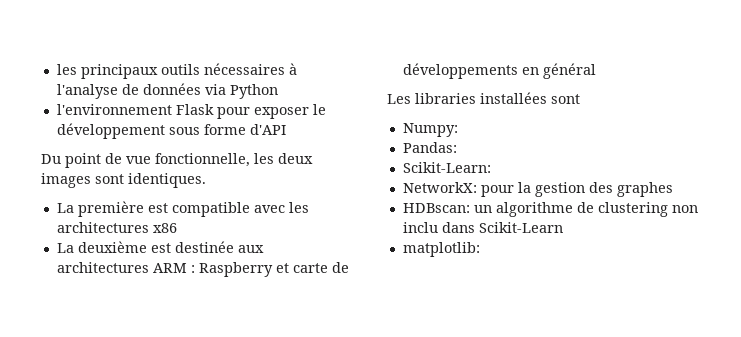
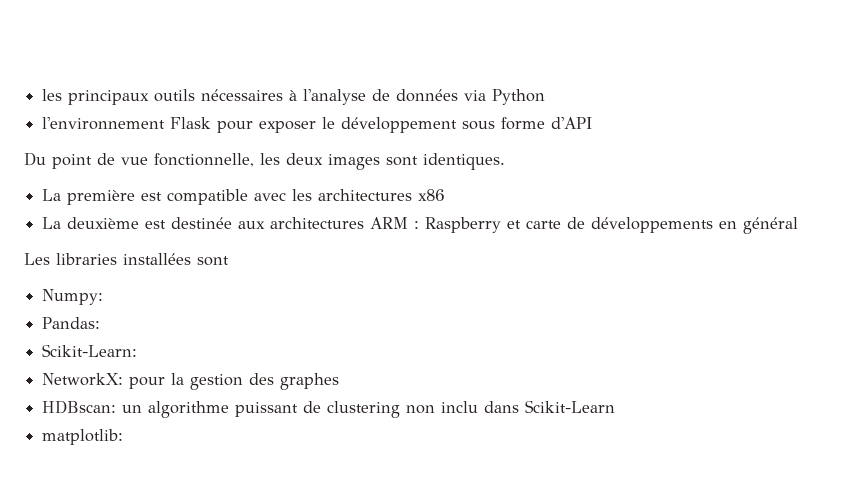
- HDBscan: un algorithme de clustering non inclu dans Scikit-Learn
+ HDBscan: un algorithme puissant de clustering non inclu dans Scikit-Learn

